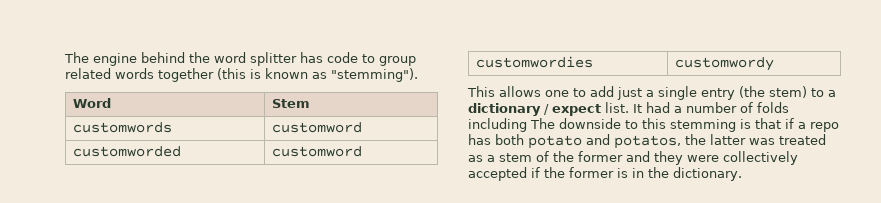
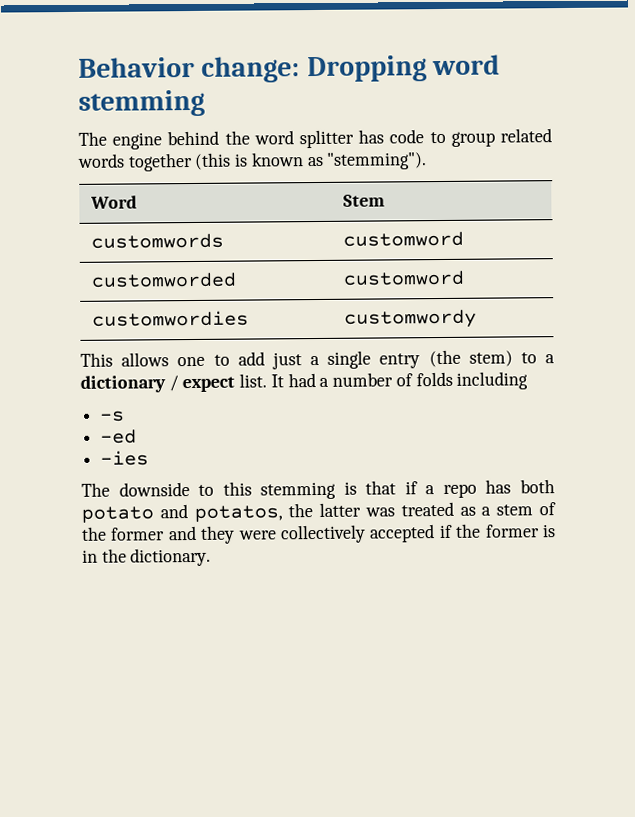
+ Behavior change: Dropping word stemming
- It had a number of folds including The downside to this stemming is that if a repo has both potato and potatos, the latter was treated as a stem of the former and they were collectively accepted if the former is in the dictionary.
+ It had a number of folds including
+ -s
+ -ed
+ -ies
+ The downside to this stemming is that if a repo has both potato and potatos, the latter was treated as a stem of the former and they were collectively accepted if the former is in the dictionary.

